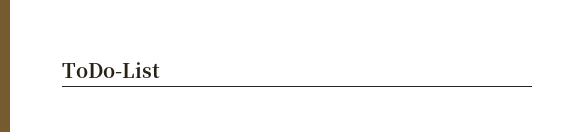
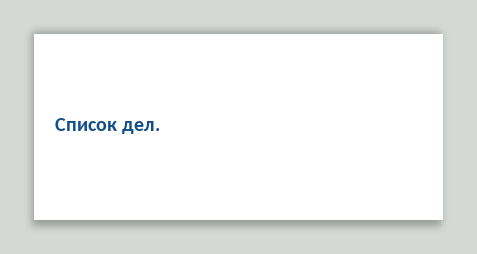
- ToDo-List
+ Список дел.

